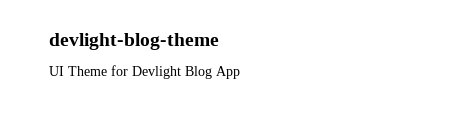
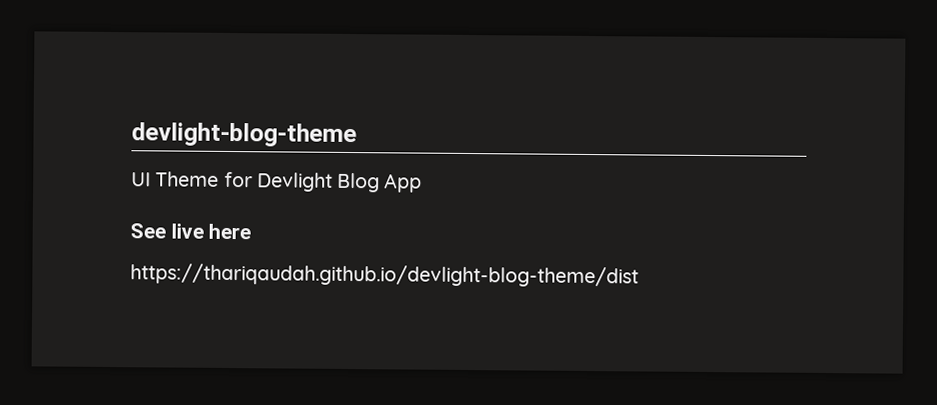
+ See live here
+ https://thariqaudah.github.io/devlight-blog-theme/dist

